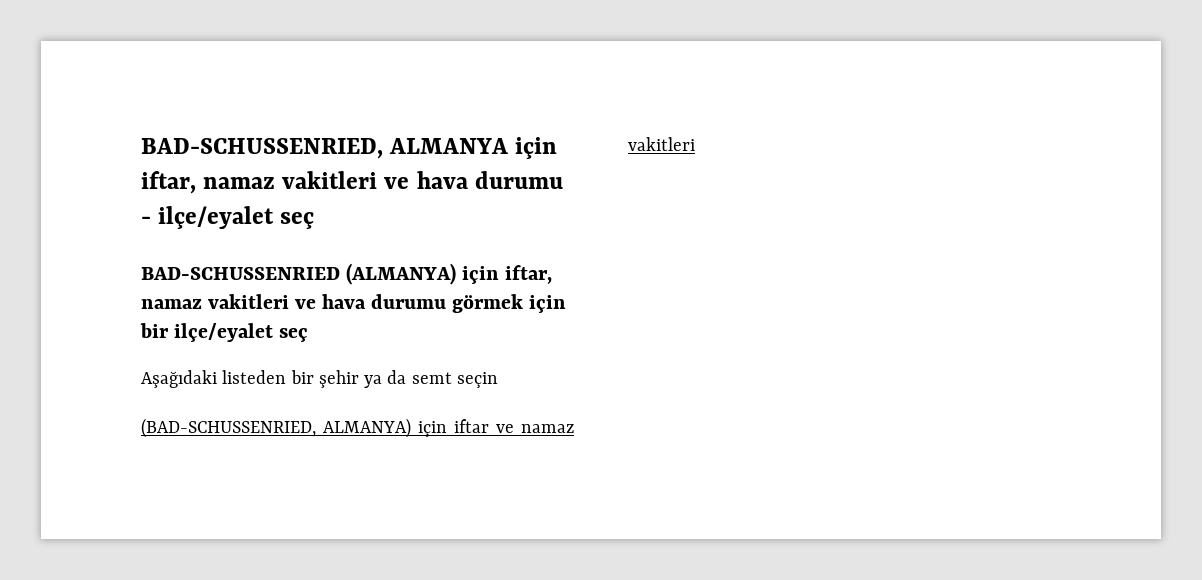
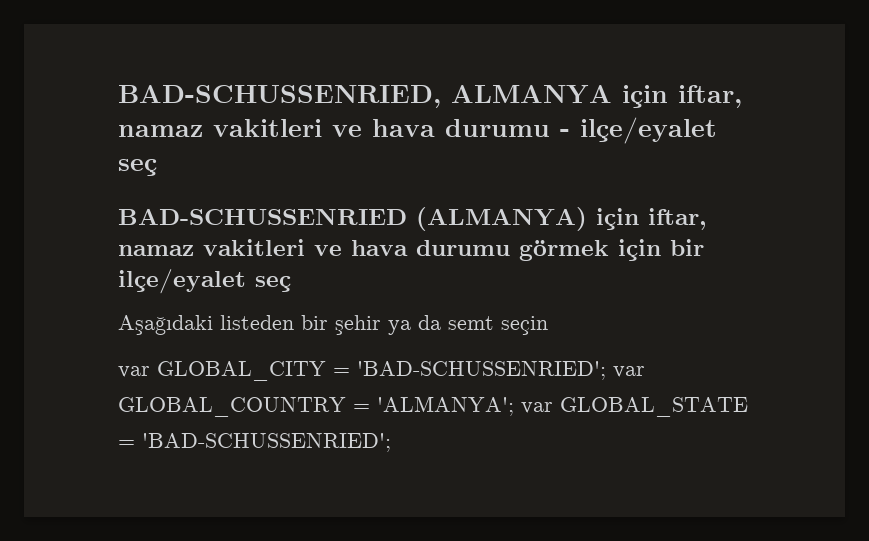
- (BAD-SCHUSSENRIED, ALMANYA) için iftar ve namaz vakitleri
+ var GLOBAL_CITY = 'BAD-SCHUSSENRIED'; var GLOBAL_COUNTRY = 'ALMANYA'; var GLOBAL_STATE = 'BAD-SCHUSSENRIED';

